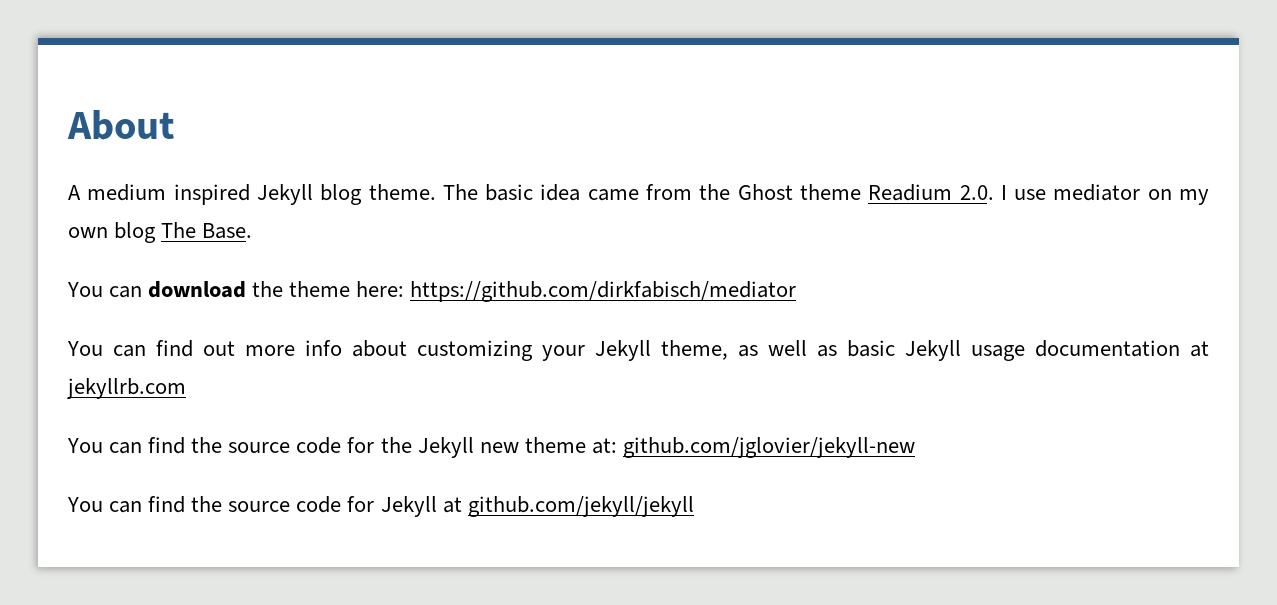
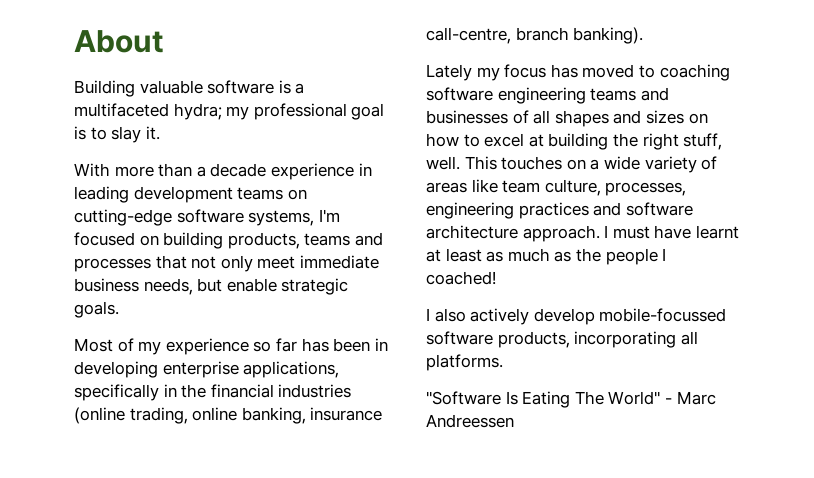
- A medium inspired Jekyll blog theme. The basic idea came from the Ghost theme Readium 2.0. I use mediator on my own blog The Base.
- You can download the theme here: https://github.com/dirkfabisch/mediator
- You can find out more info about customizing your Jekyll theme, as well as basic Jekyll usage documentation at jekyllrb.com
- You can find the source code for the Jekyll new theme at: github.com/jglovier/jekyll-new
- You can find the source code for Jekyll at github.com/jekyll/jekyll
+ Building valuable software is a multifaceted hydra; my professional goal is to slay it.
+ With more than a decade experience in leading development teams on cutting-edge software systems, I'm focused on building products, teams and processes that not only meet immediate business needs, but enable strategic goals.
+ Most of my experience so far has been in developing enterprise applications, specifically in the financial industries (online trading, online banking, insurance call-centre, branch banking).
+ Lately my focus has moved to coaching software engineering teams and businesses of all shapes and sizes on how to excel at building the right stuff, well. This touches on a wide variety of areas like team culture, processes, engineering practices and software architecture approach. I must have learnt at least as much as the people I coached!
+ I also actively develop mobile-focussed software products, incorporating all platforms.
+ "Software Is Eating The World" - Marc Andreessen

